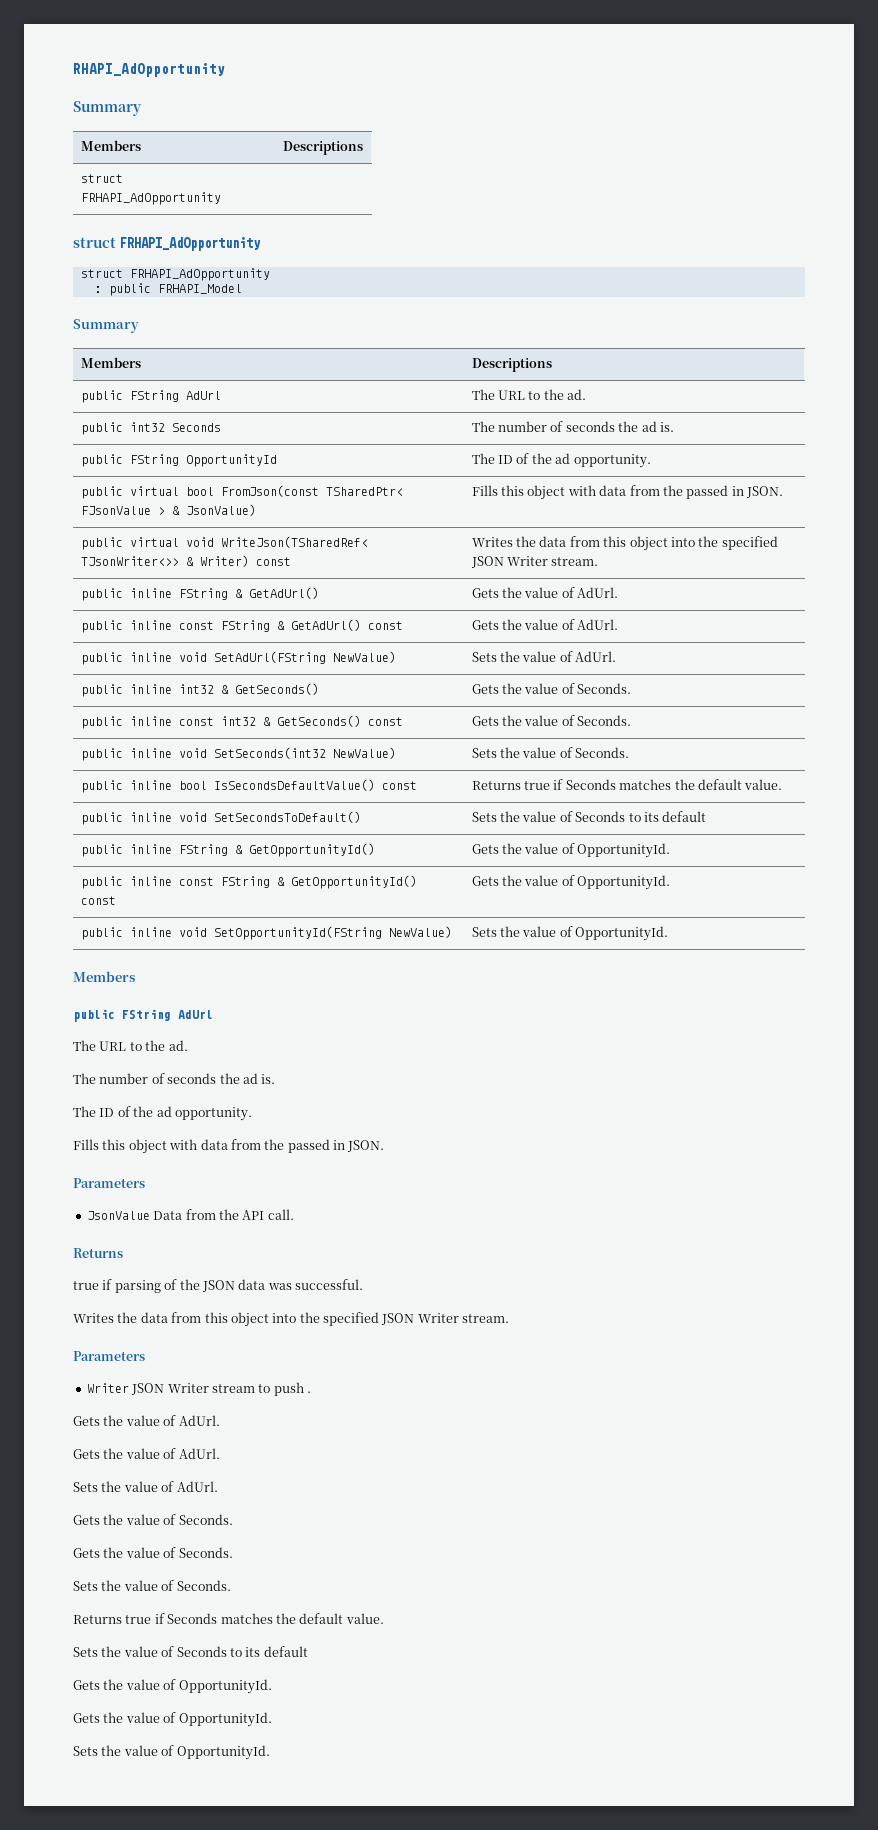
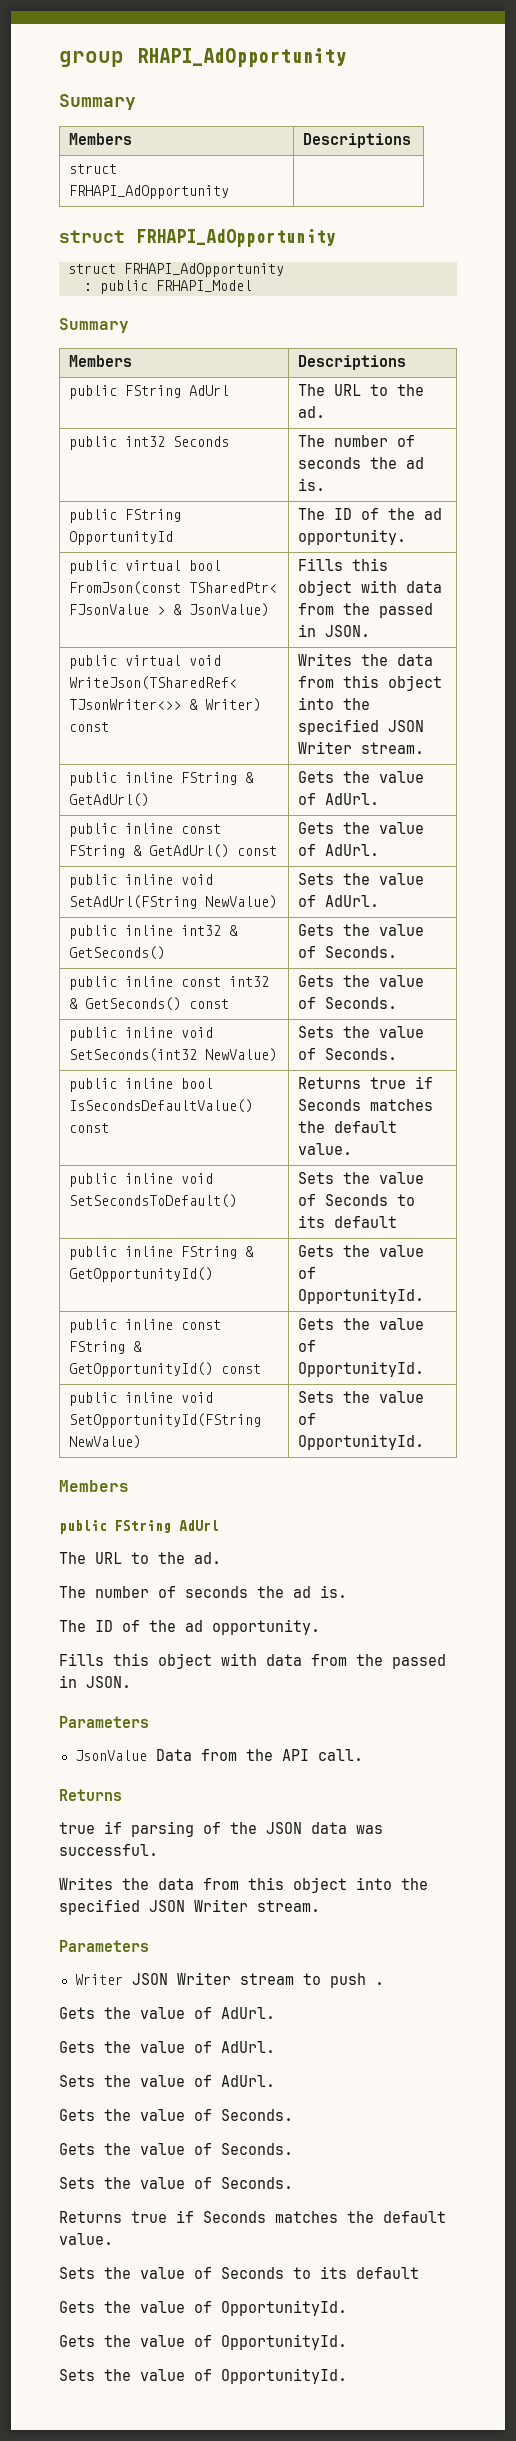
- RHAPI_AdOpportunity
+ group RHAPI_AdOpportunity

